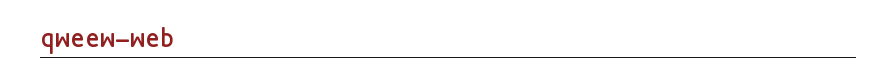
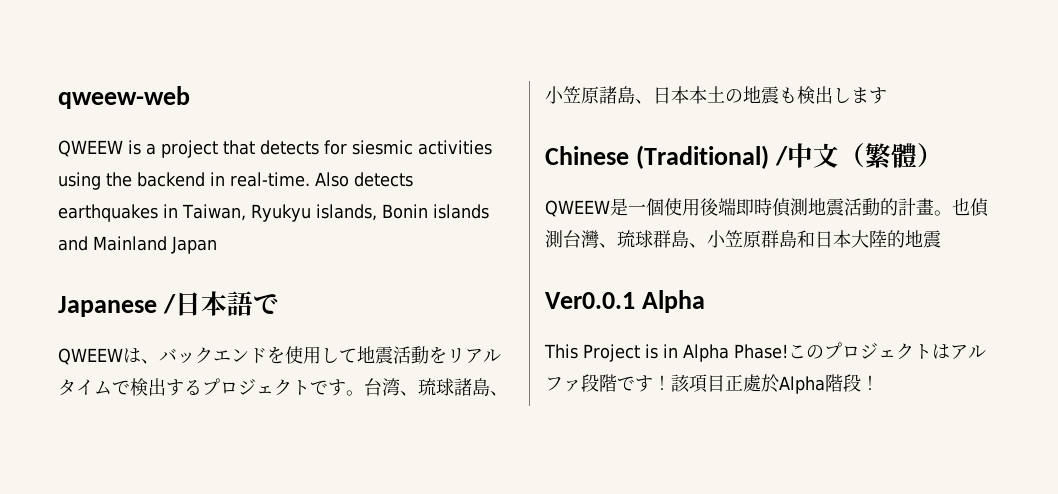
+ QWEEW is a project that detects for siesmic activities using the backend in real-time. Also detects earthquakes in Taiwan, Ryukyu islands, Bonin islands and Mainland Japan
+ Japanese /日本語で
+ QWEEWは、バックエンドを使用して地震活動をリアルタイムで検出するプロジェクトです。台湾、琉球諸島、小笠原諸島、日本本土の地震も検出します
+ Chinese (Traditional) /中文（繁體）
+ QWEEW是一個使用後端即時偵測地震活動的計畫。也偵測台灣、琉球群島、小笠原群島和日本大陸的地震
+ Ver0.0.1 Alpha
+ This Project is in Alpha Phase!このプロジェクトはアルファ段階です！該項目正處於Alpha階段！

